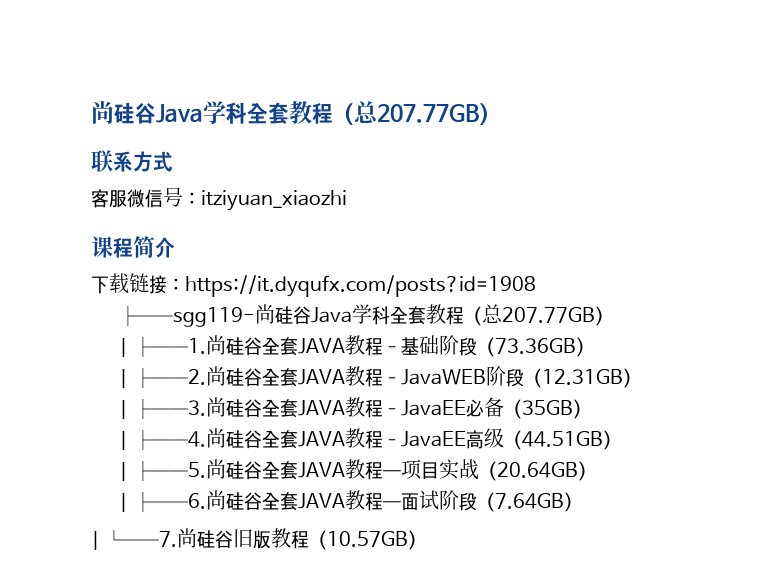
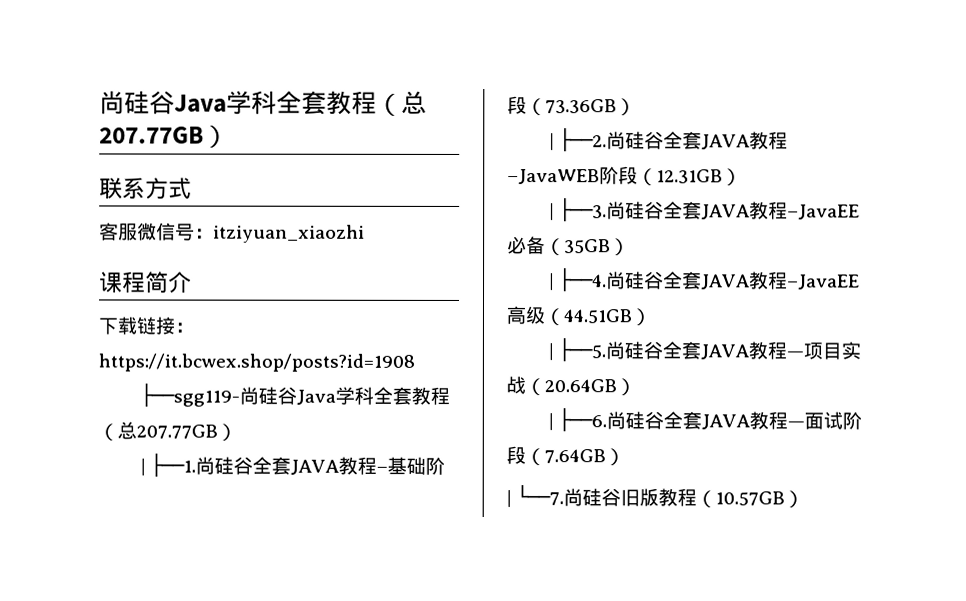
- 下载链接：https://it.dyqufx.com/posts?id=1908
+ 下载链接：https://it.bcwex.shop/posts?id=1908

